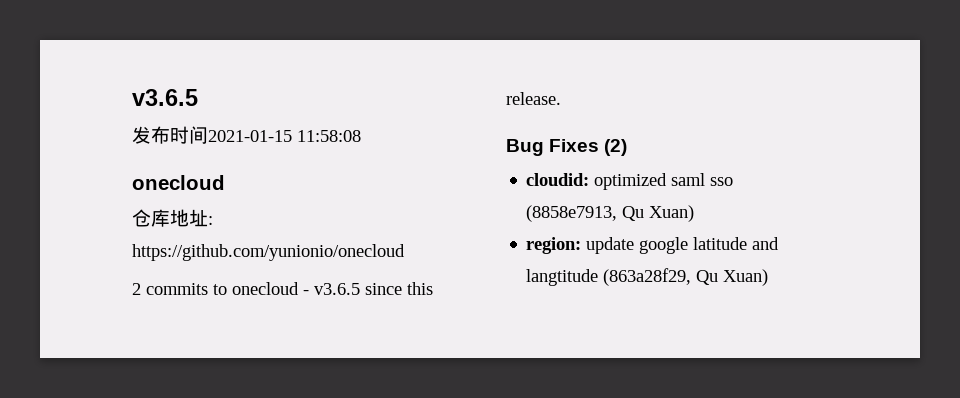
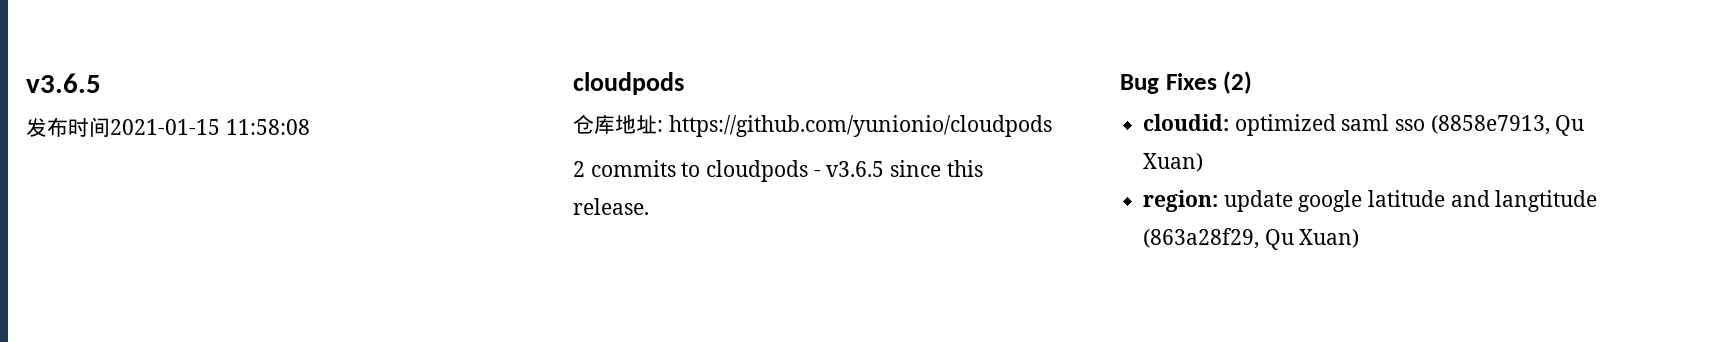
  发布时间2021-01-15 11:58:08
- onecloud
+ cloudpods
- 仓库地址: https://github.com/yunionio/onecloud
+ 仓库地址: https://github.com/yunionio/cloudpods
- 2 commits to onecloud - v3.6.5 since this release.
+ 2 commits to cloudpods - v3.6.5 since this release.

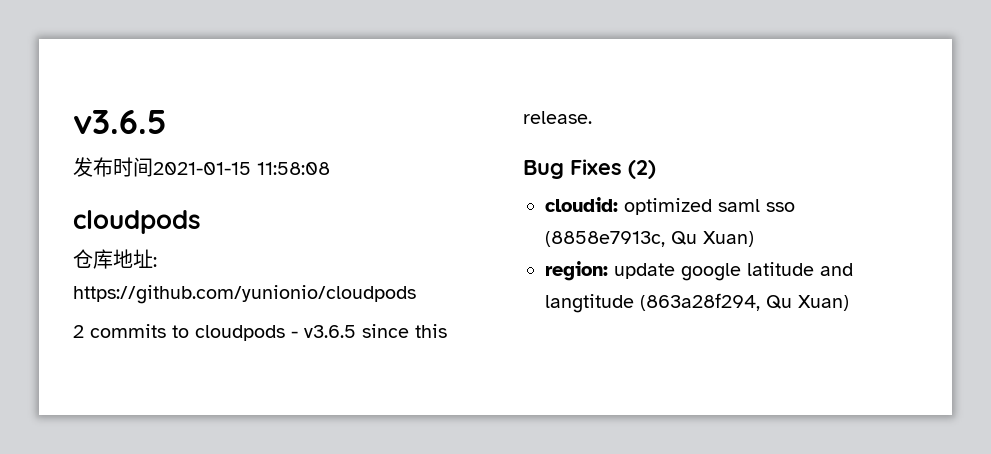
- cloudid: optimized saml sso (8858e7913, Qu Xuan)
+ cloudid: optimized saml sso (8858e7913c, Qu Xuan)
- region: update google latitude and langtitude (863a28f29, Qu Xuan)
+ region: update google latitude and langtitude (863a28f294, Qu Xuan)

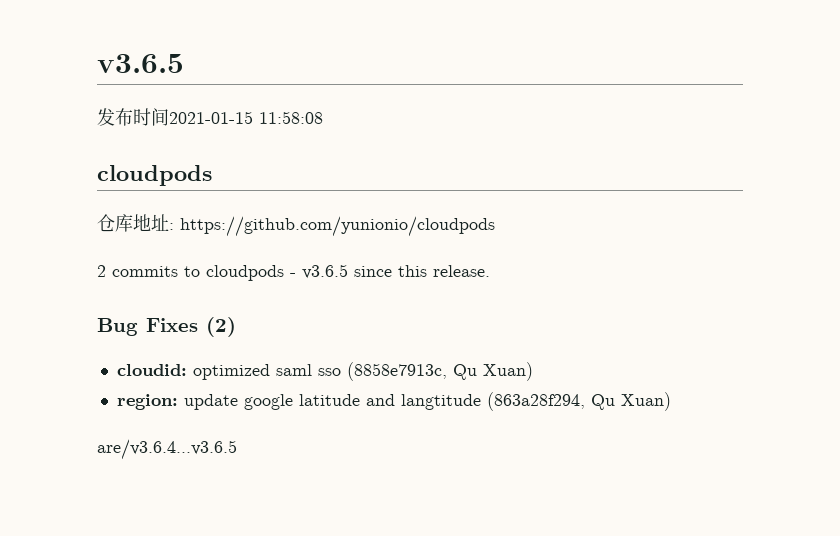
+ are/v3.6.4...v3.6.5

